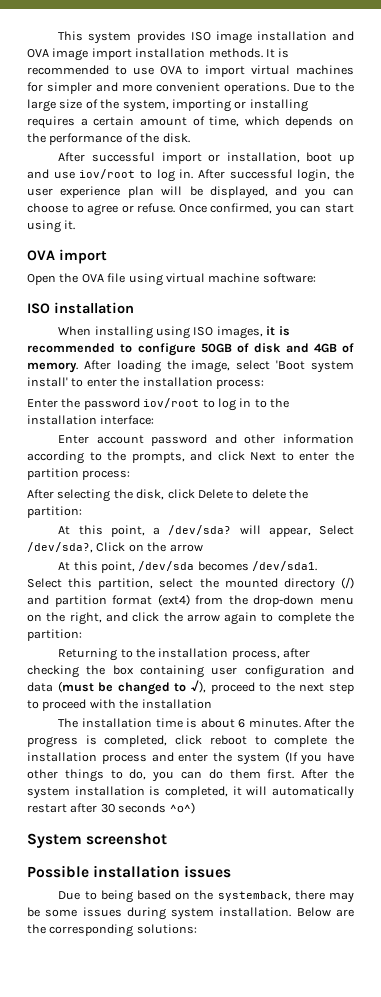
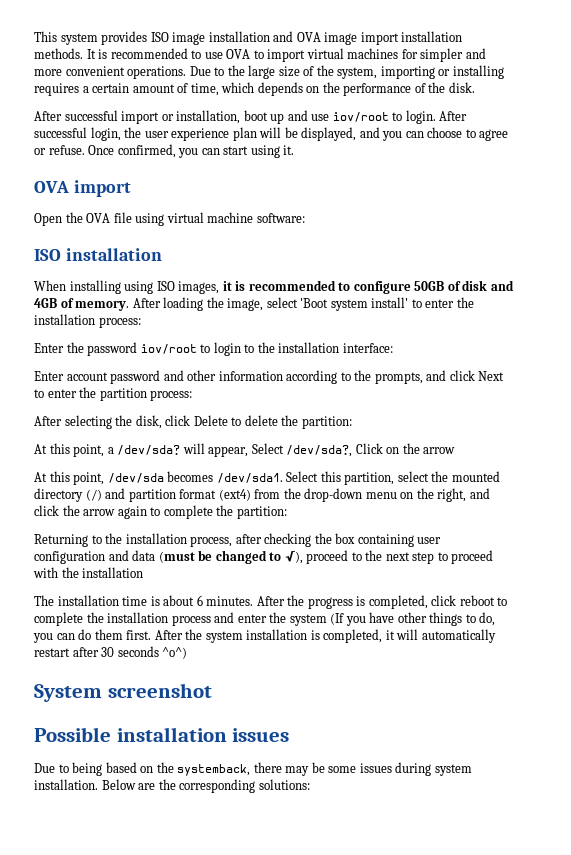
- After successful import or installation, boot up and use iov/root to log in.
+ After successful import or installation, boot up and use iov/root to login.
- Enter the password iov/root to log in to the installation interface:
+ Enter the password iov/root to login to the installation interface:

